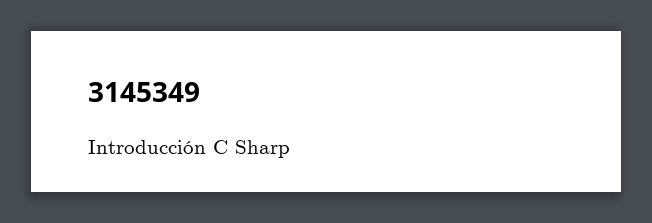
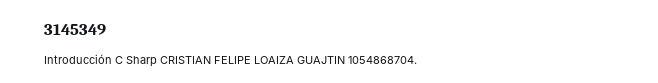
- Introducción C Sharp
+ Introducción C Sharp CRISTIAN FELIPE LOAIZA GUAJTIN 1054868704.

